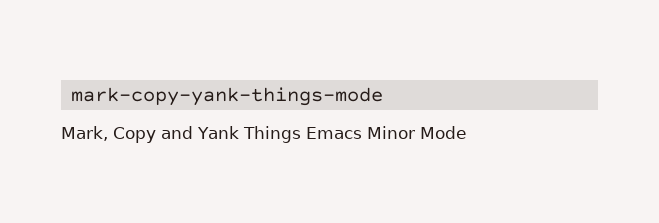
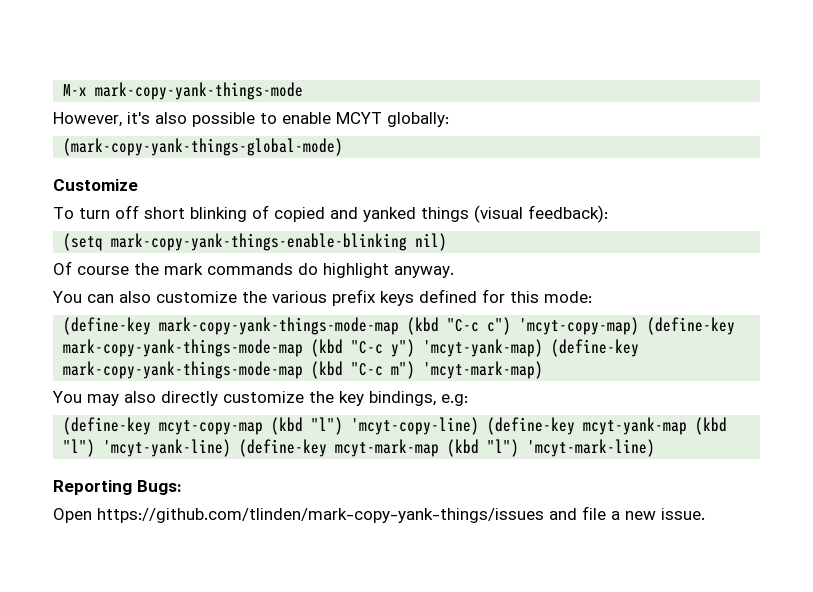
- mark-copy-yank-things-mode
+ M-x mark-copy-yank-things-mode
- Mark, Copy and Yank Things Emacs Minor Mode
+ However, it's also possible to enable MCYT globally:
+ (mark-copy-yank-things-global-mode)
+ Customize
+ To turn off short blinking of copied and yanked things (visual feedback):
+ (setq mark-copy-yank-things-enable-blinking nil)
+ Of course the mark commands do highlight anyway.
+ You can also customize the various prefix keys defined for this mode:
+ (define-key mark-copy-yank-things-mode-map (kbd "C-c c") 'mcyt-copy-map) (define-key mark-copy-yank-things-mode-map (kbd "C-c y") 'mcyt-yank-map) (define-key mark-copy-yank-things-mode-map (kbd "C-c m") 'mcyt-mark-map)
+ You may also directly customize the key bindings, e.g:
+ (define-key mcyt-copy-map (kbd "l") 'mcyt-copy-line) (define-key mcyt-yank-map (kbd "l") 'mcyt-yank-line) (define-key mcyt-mark-map (kbd "l") 'mcyt-mark-line)
+ Reporting Bugs:
+ Open https://github.com/tlinden/mark-copy-yank-things/issues and file a new issue.

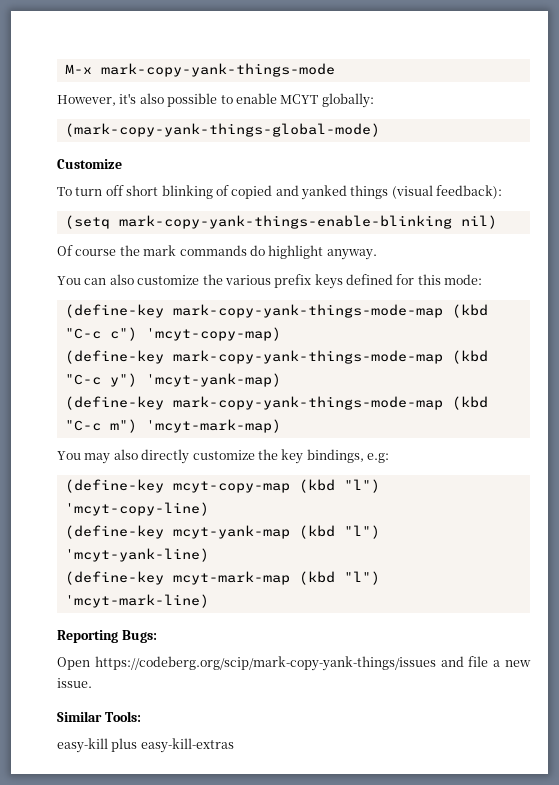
- (define-key mark-copy-yank-things-mode-map (kbd "C-c c") 'mcyt-copy-map) (define-key mark-copy-yank-things-mode-map (kbd "C-c y") 'mcyt-yank-map) (define-key mark-copy-yank-things-mode-map (kbd "C-c m") 'mcyt-mark-map)
+ (define-key mark-copy-yank-things-mode-map (kbd "C-c c") 'mcyt-copy-map)
+ (define-key mark-copy-yank-things-mode-map (kbd "C-c y") 'mcyt-yank-map)
+ (define-key mark-copy-yank-things-mode-map (kbd "C-c m") 'mcyt-mark-map)
- (define-key mcyt-copy-map (kbd "l") 'mcyt-copy-line) (define-key mcyt-yank-map (kbd "l") 'mcyt-yank-line) (define-key mcyt-mark-map (kbd "l") 'mcyt-mark-line)
+ (define-key mcyt-copy-map (kbd "l") 'mcyt-copy-line)
+ (define-key mcyt-yank-map (kbd "l") 'mcyt-yank-line)
+ (define-key mcyt-mark-map (kbd "l") 'mcyt-mark-line)
- Open https://github.com/tlinden/mark-copy-yank-things/issues and file a new issue.
+ Open https://codeberg.org/scip/mark-copy-yank-things/issues and file a new issue.
+ Similar Tools:
+ easy-kill plus easy-kill-extras

